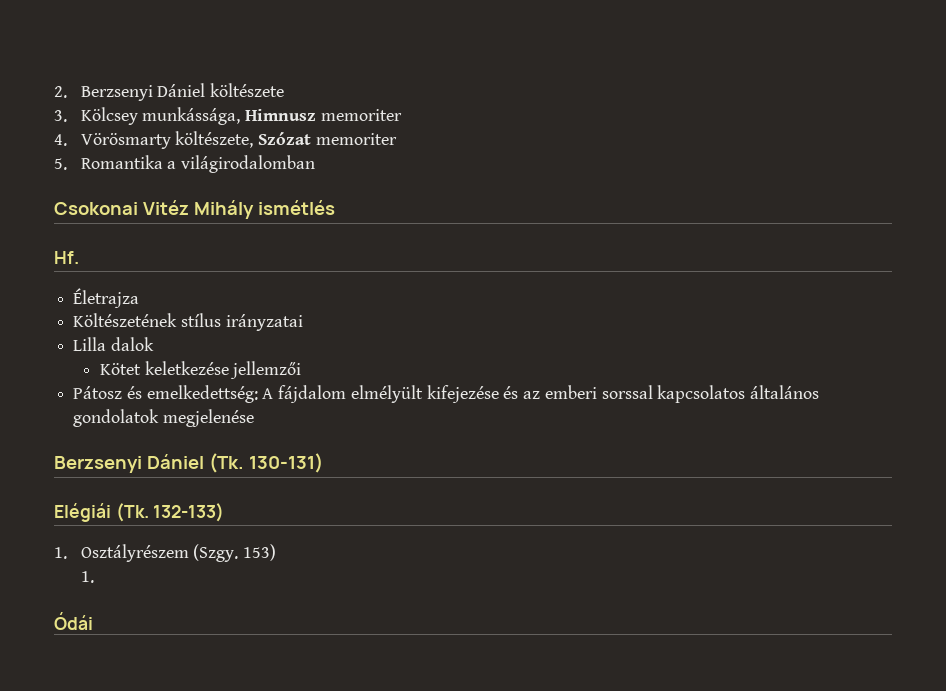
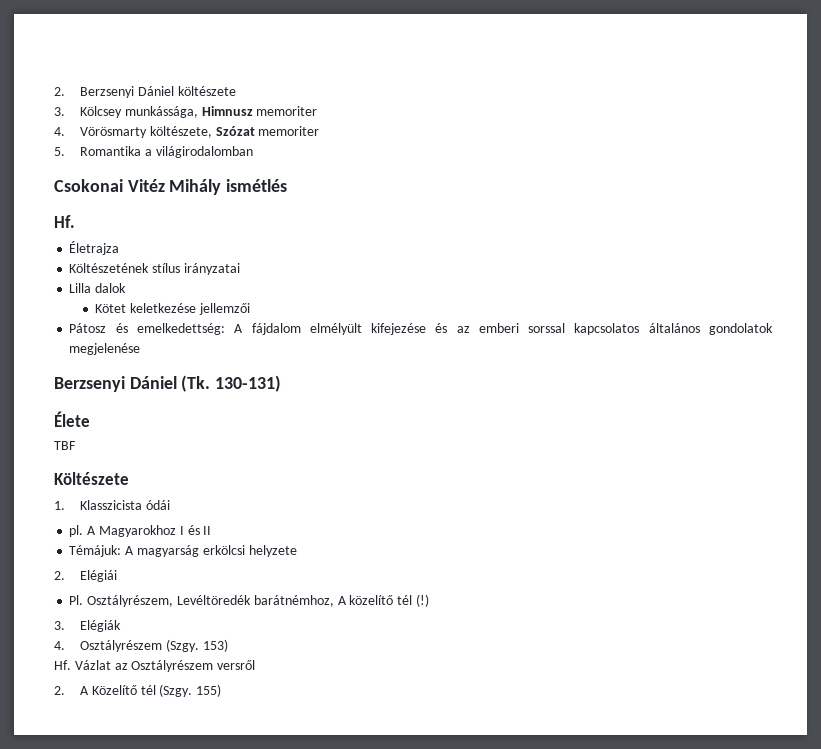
- Elégiái (Tk. 132-133)
- 1. Osztályrészem (Szgy. 153)
- 1.
- Ódái
+ Élete
+ TBF
+ Költészete
+ 1. Klasszicista ódái
+ pl. A Magyarokhoz I és II
+ Témájuk: A magyarság erkölcsi helyzete
+ 2. Elégiái
+ Pl. Osztályrészem, Levéltöredék barátnémhoz, A közelítő tél (!)
+ 3. Elégiák
+ 4. Osztályrészem (Szgy. 153)
+ Hf. Vázlat az Osztályrészem versről
+ 2. A Közelítő tél (Szgy. 155)

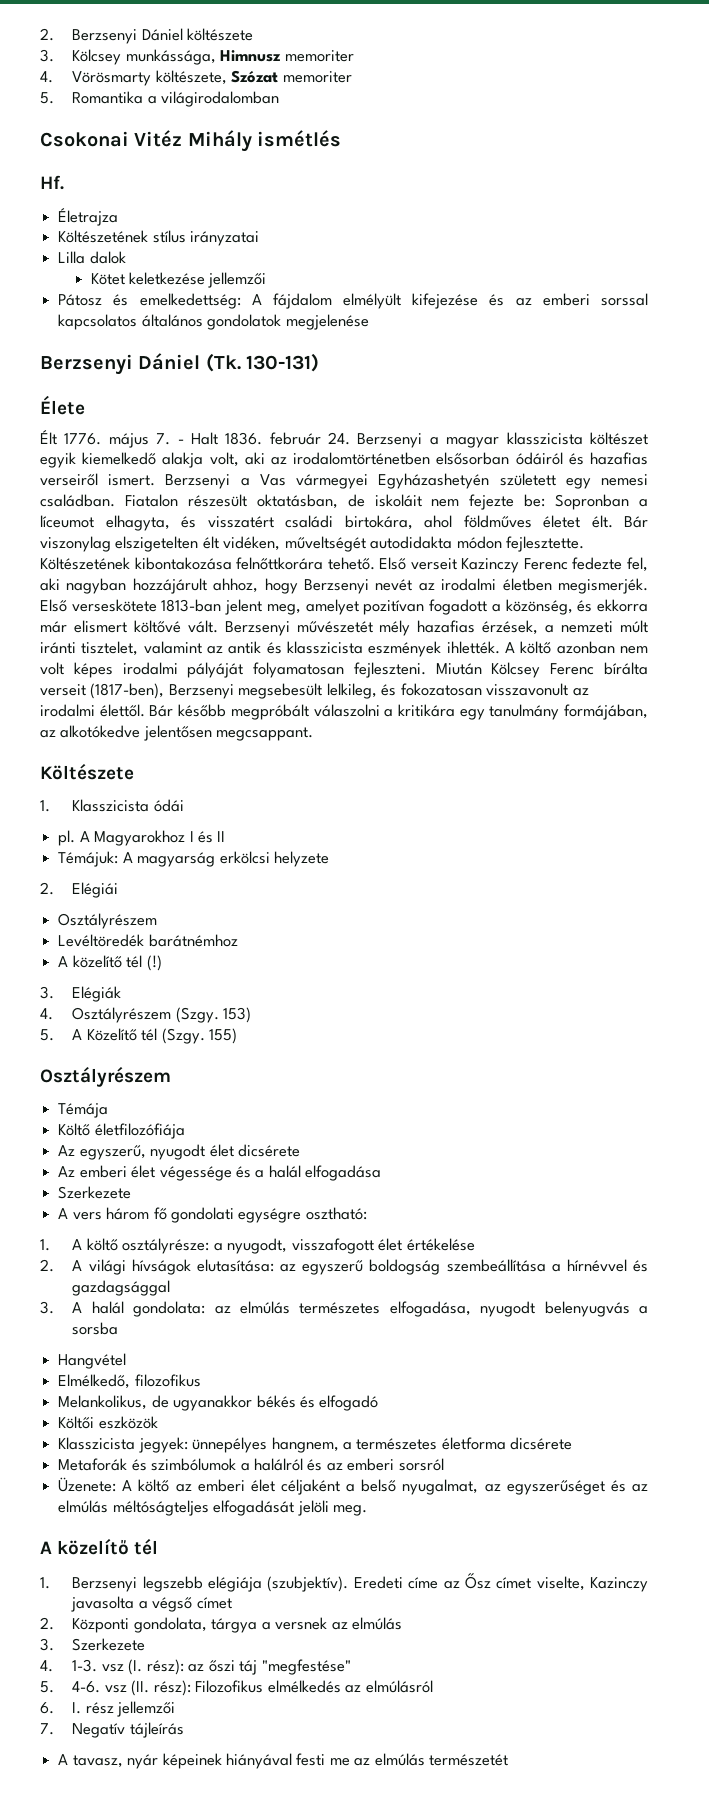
- TBF
+ Élt 1776. május 7. - Halt 1836. február 24. Berzsenyi a magyar klasszicista költészet egyik kiemelkedő alakja volt, aki az irodalomtörténetben elsősorban ódáiról és hazafias verseiről ismert. Berzsenyi a Vas vármegyei Egyházashetyén született egy nemesi családban. Fiatalon részesült oktatásban, de iskoláit nem fejezte be: Sopronban a líceumot elhagyta, és visszatért családi birtokára, ahol földműves életet élt. Bár viszonylag elszigetelten élt vidéken, műveltségét autodidakta módon fejlesztette. Költészetének kibontakozása felnőttkorára tehető. Első verseit Kazinczy Ferenc fedezte fel, aki nagyban hozzájárult ahhoz, hogy Berzsenyi nevét az irodalmi életben megismerjék. Első verseskötete 1813-ban jelent meg, amelyet pozitívan fogadott a közönség, és ekkorra már elismert költővé vált. Berzsenyi művészetét mély hazafias érzések, a nemzeti múlt iránti tisztelet, valamint az antik és klasszicista eszmények ihlették. A költő azonban nem volt képes irodalmi pályáját folyamatosan fejleszteni. Miután Kölcsey Ferenc bírálta verseit (1817-ben), Berzsenyi megsebesült lelkileg, és fokozatosan visszavonult az irodalmi élettől. Bár később megpróbált válaszolni a kritikára egy tanulmány formájában, az alkotókedve jelentősen megcsappant.
  2. Elégiái
- Pl. Osztályrészem, Levéltöredék barátnémhoz, A közelítő tél (!)
+ Osztályrészem
+ Levéltöredék barátnémhoz
+ A közelítő tél (!)
- Hf. Vázlat az Osztályrészem versről
- 2. A Közelítő tél (Szgy.
+ 5. A Közelítő tél (Szgy.
  155)
+ Osztályrészem
+ Témája
+ Költő életfilozófiája
+ Az egyszerű, nyugodt élet dicsérete
+ Az emberi élet végessége és a halál elfogadása
+ Szerkezete
+ A vers három fő gondolati egységre osztható:
+ 1. A költő osztályrésze: a nyugodt, visszafogott élet értékelése
+ 2. A világi hívságok elutasítása: az egyszerű boldogság szembeállítása a hírnévvel és gazdagsággal
+ 3. A halál gondolata: az elmúlás természetes elfogadása, nyugodt belenyugvás a sorsba
+ Hangvétel
+ Elmélkedő, filozofikus
+ Melankolikus, de ugyanakkor békés és elfogadó
+ Költői eszközök
+ Klasszicista jegyek: ünnepélyes hangnem, a természetes életforma dicsérete
+ Metaforák és szimbólumok a halálról és az emberi sorsról
+ Üzenete: A költő az emberi élet céljaként a belső nyugalmat, az egyszerűséget és az elmúlás méltóságteljes elfogadását jelöli meg.
+ A közelítő tél
+ 1. Berzsenyi legszebb elégiája (szubjektív). Eredeti címe az Ősz címet viselte, Kazinczy javasolta a végső címet
+ 2. Központi gondolata, tárgya a versnek az elmúlás
+ 3. Szerkezete
+ 4. 1-3. vsz (I. rész): az őszi táj "megfestése"
+ 5. 4-6. vsz (II. rész): Filozofikus elmélkedés az elmúlásról
+ 6. I. rész jellemzői
+ 7. Negatív tájleírás
+ A tavasz, nyár képeinek hiányával festi me az elmúlás természetét

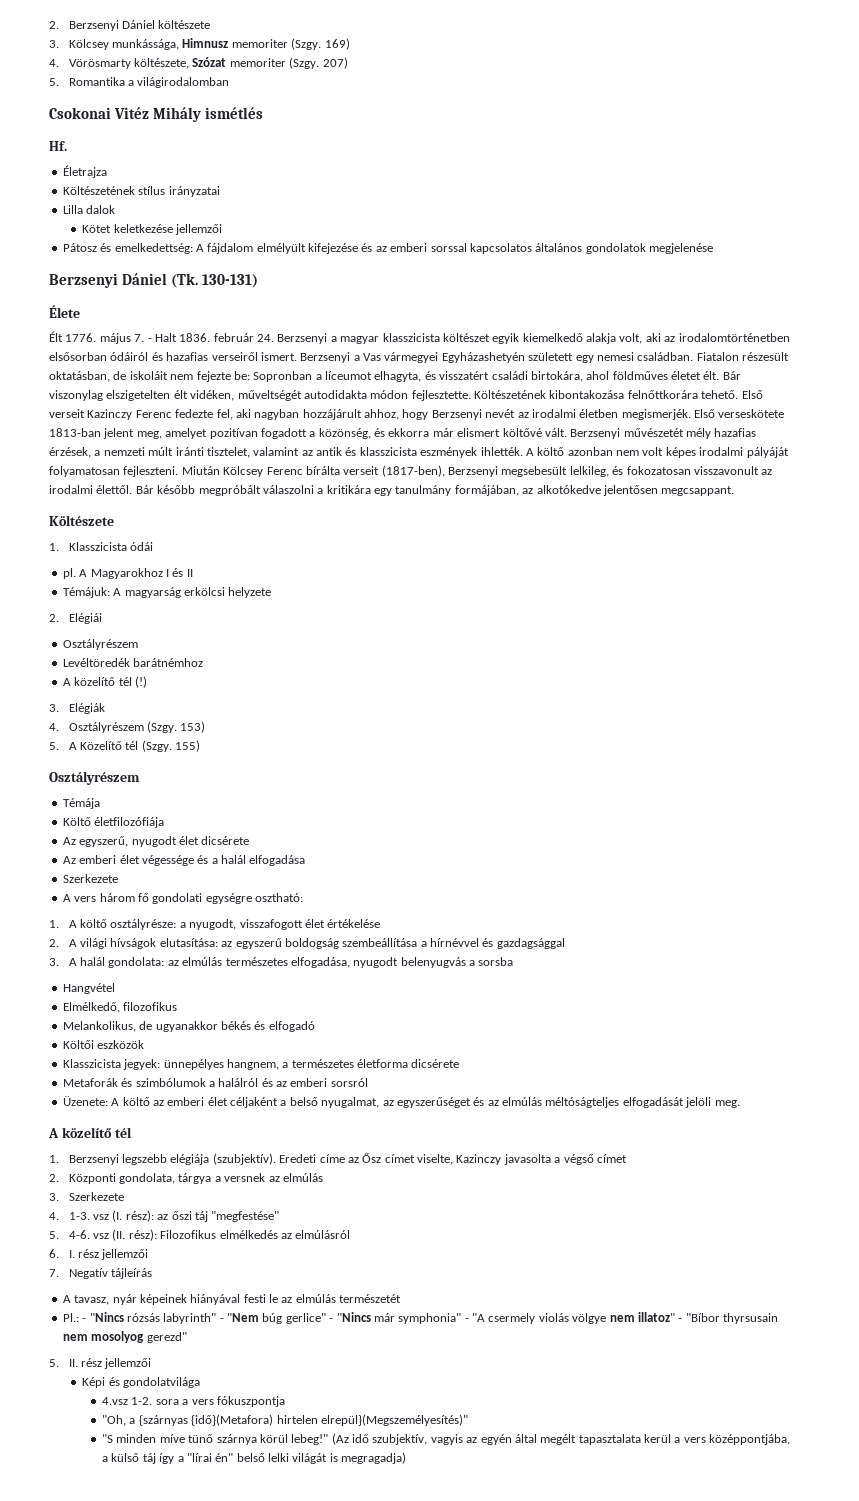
- 3. Kölcsey munkássága, Himnusz memoriter
+ 3. Kölcsey munkássága, Himnusz memoriter (Szgy. 169)
- 4. Vörösmarty költészete, Szózat memoriter
+ 4. Vörösmarty költészete, Szózat memoriter (Szgy. 207)
- A tavasz, nyár képeinek hiányával festi me az elmúlás természetét
+ A tavasz, nyár képeinek hiányával festi le az elmúlás természetét
+ Pl.: - "Nincs rózsás labyrinth" - "Nem búg gerlice" - "Nincs már symphonia" - "A csermely violás völgye nem illatoz" - "Bíbor thyrsusain nem mosolyog gerezd"
+ 5. II. rész jellemzői
+ Képi és gondolatvilága
+ 4.vsz 1-2. sora a vers fókuszpontja
+ "Oh, a {szárnyas {idő}(Metafora) hirtelen elrepül}(Megszemélyesítés)"
+ "S minden míve tünő szárnya körül lebeg!" (Az idő szubjektív, vagyis az egyén által megélt tapasztalata kerül a vers középpontjába, a külső táj így a "lírai én" belső lelki világát is megragadja)

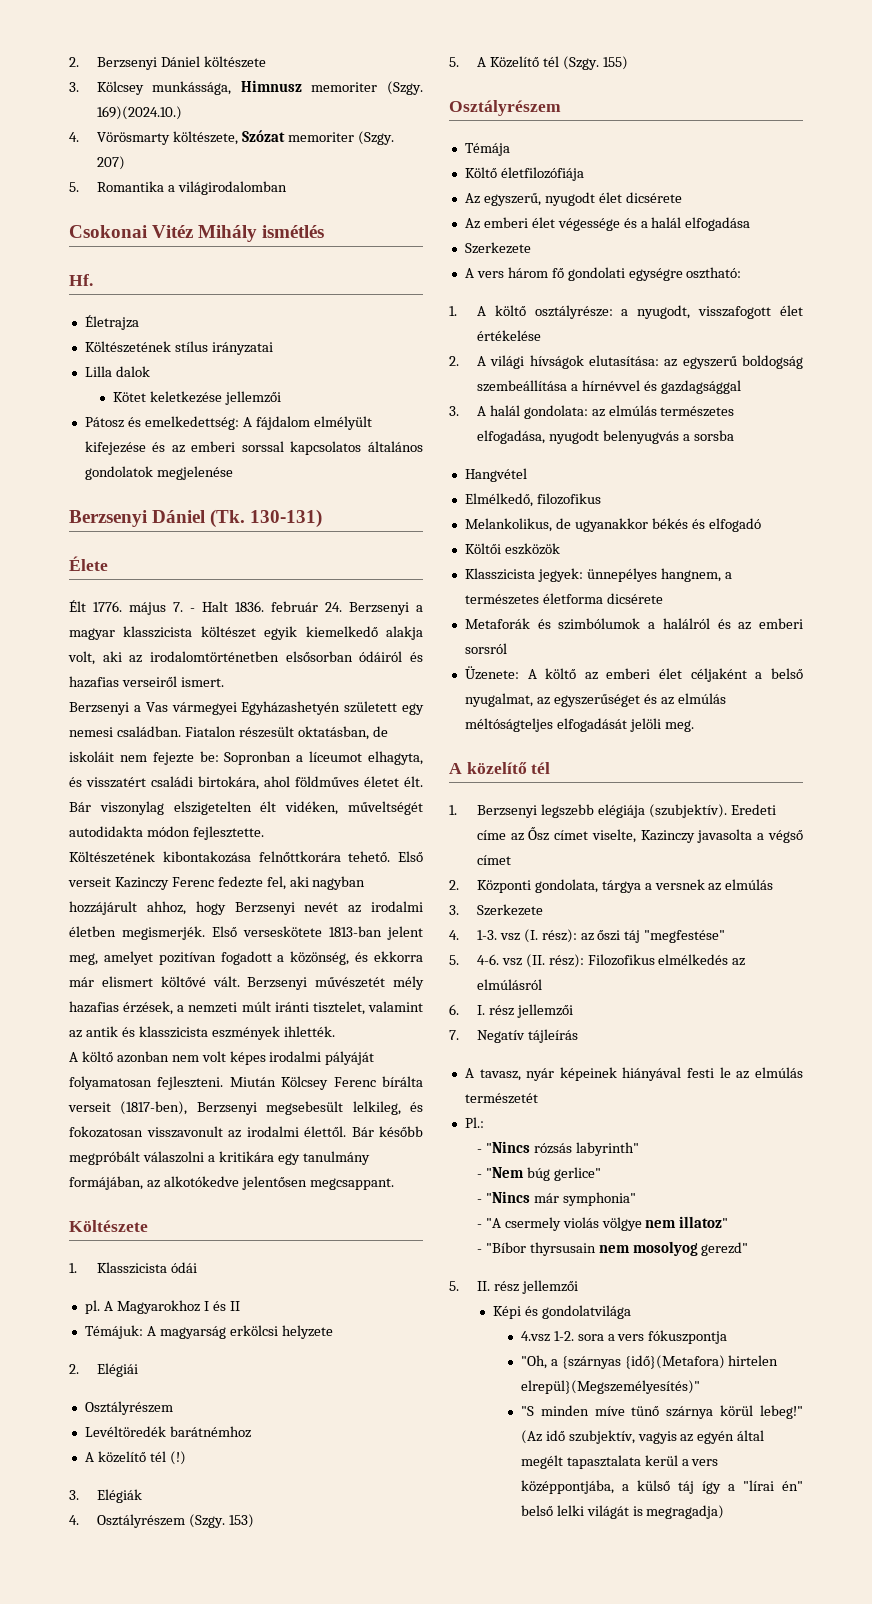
- 169)
+ 169)(2024.10.)
- Élt 1776. május 7. - Halt 1836. február 24. Berzsenyi a magyar klasszicista költészet egyik kiemelkedő alakja volt, aki az irodalomtörténetben elsősorban ódáiról és hazafias verseiről ismert. Berzsenyi a Vas vármegyei Egyházashetyén született egy nemesi családban.
+ Élt 1776. május 7. - Halt 1836. február 24. Berzsenyi a magyar klasszicista költészet egyik kiemelkedő alakja volt, aki az irodalomtörténetben elsősorban ódáiról és hazafias verseiről ismert.
+ Berzsenyi a Vas vármegyei Egyházashetyén született egy nemesi családban.
- Bár viszonylag elszigetelten élt vidéken, műveltségét autodidakta módon fejlesztette. Költészetének kibontakozása felnőttkorára tehető.
+ Bár viszonylag elszigetelten élt vidéken, műveltségét autodidakta módon fejlesztette.
+ Költészetének kibontakozása felnőttkorára tehető.
- Berzsenyi művészetét mély hazafias érzések, a nemzeti múlt iránti tisztelet, valamint az antik és klasszicista eszmények ihlették. A költő azonban nem volt képes irodalmi pályáját folyamatosan fejleszteni.
+ Berzsenyi művészetét mély hazafias érzések, a nemzeti múlt iránti tisztelet, valamint az antik és klasszicista eszmények ihlették.
+ A költő azonban nem volt képes irodalmi pályáját folyamatosan fejleszteni.
- Pl.: - "Nincs rózsás labyrinth" - "Nem búg gerlice" - "Nincs már symphonia" - "A csermely violás völgye nem illatoz" - "Bíbor thyrsusain nem mosolyog gerezd"
+ Pl.:
+ - "Nincs rózsás labyrinth"
+ - "Nem búg gerlice"
+ - "Nincs már symphonia"
+ - "A csermely violás völgye nem illatoz"
+ - "Bíbor thyrsusain nem mosolyog gerezd"

